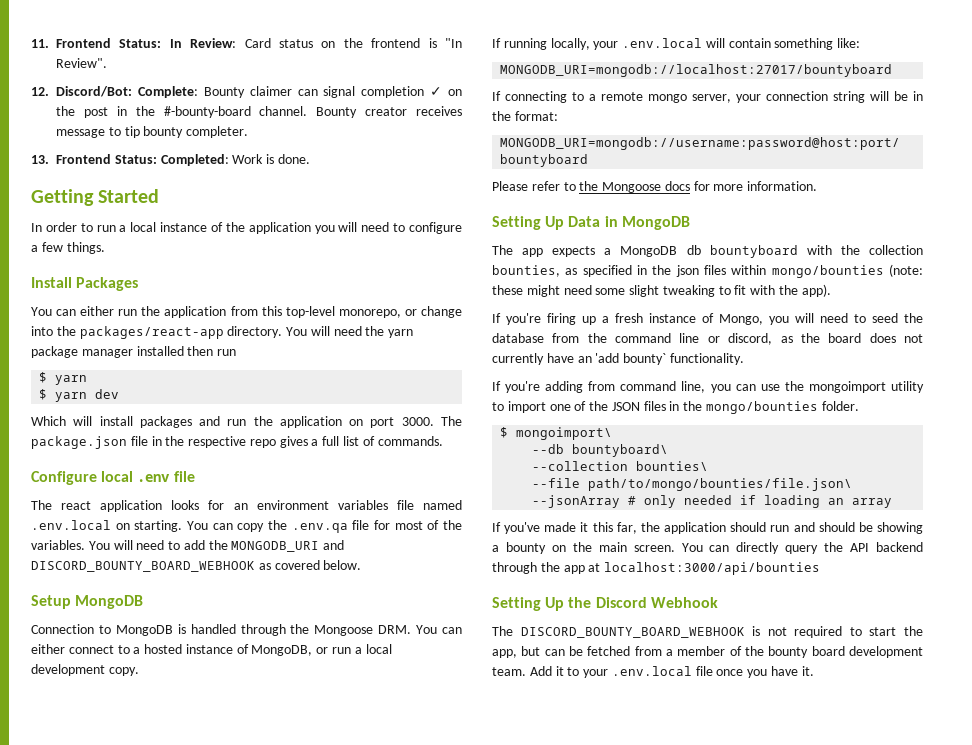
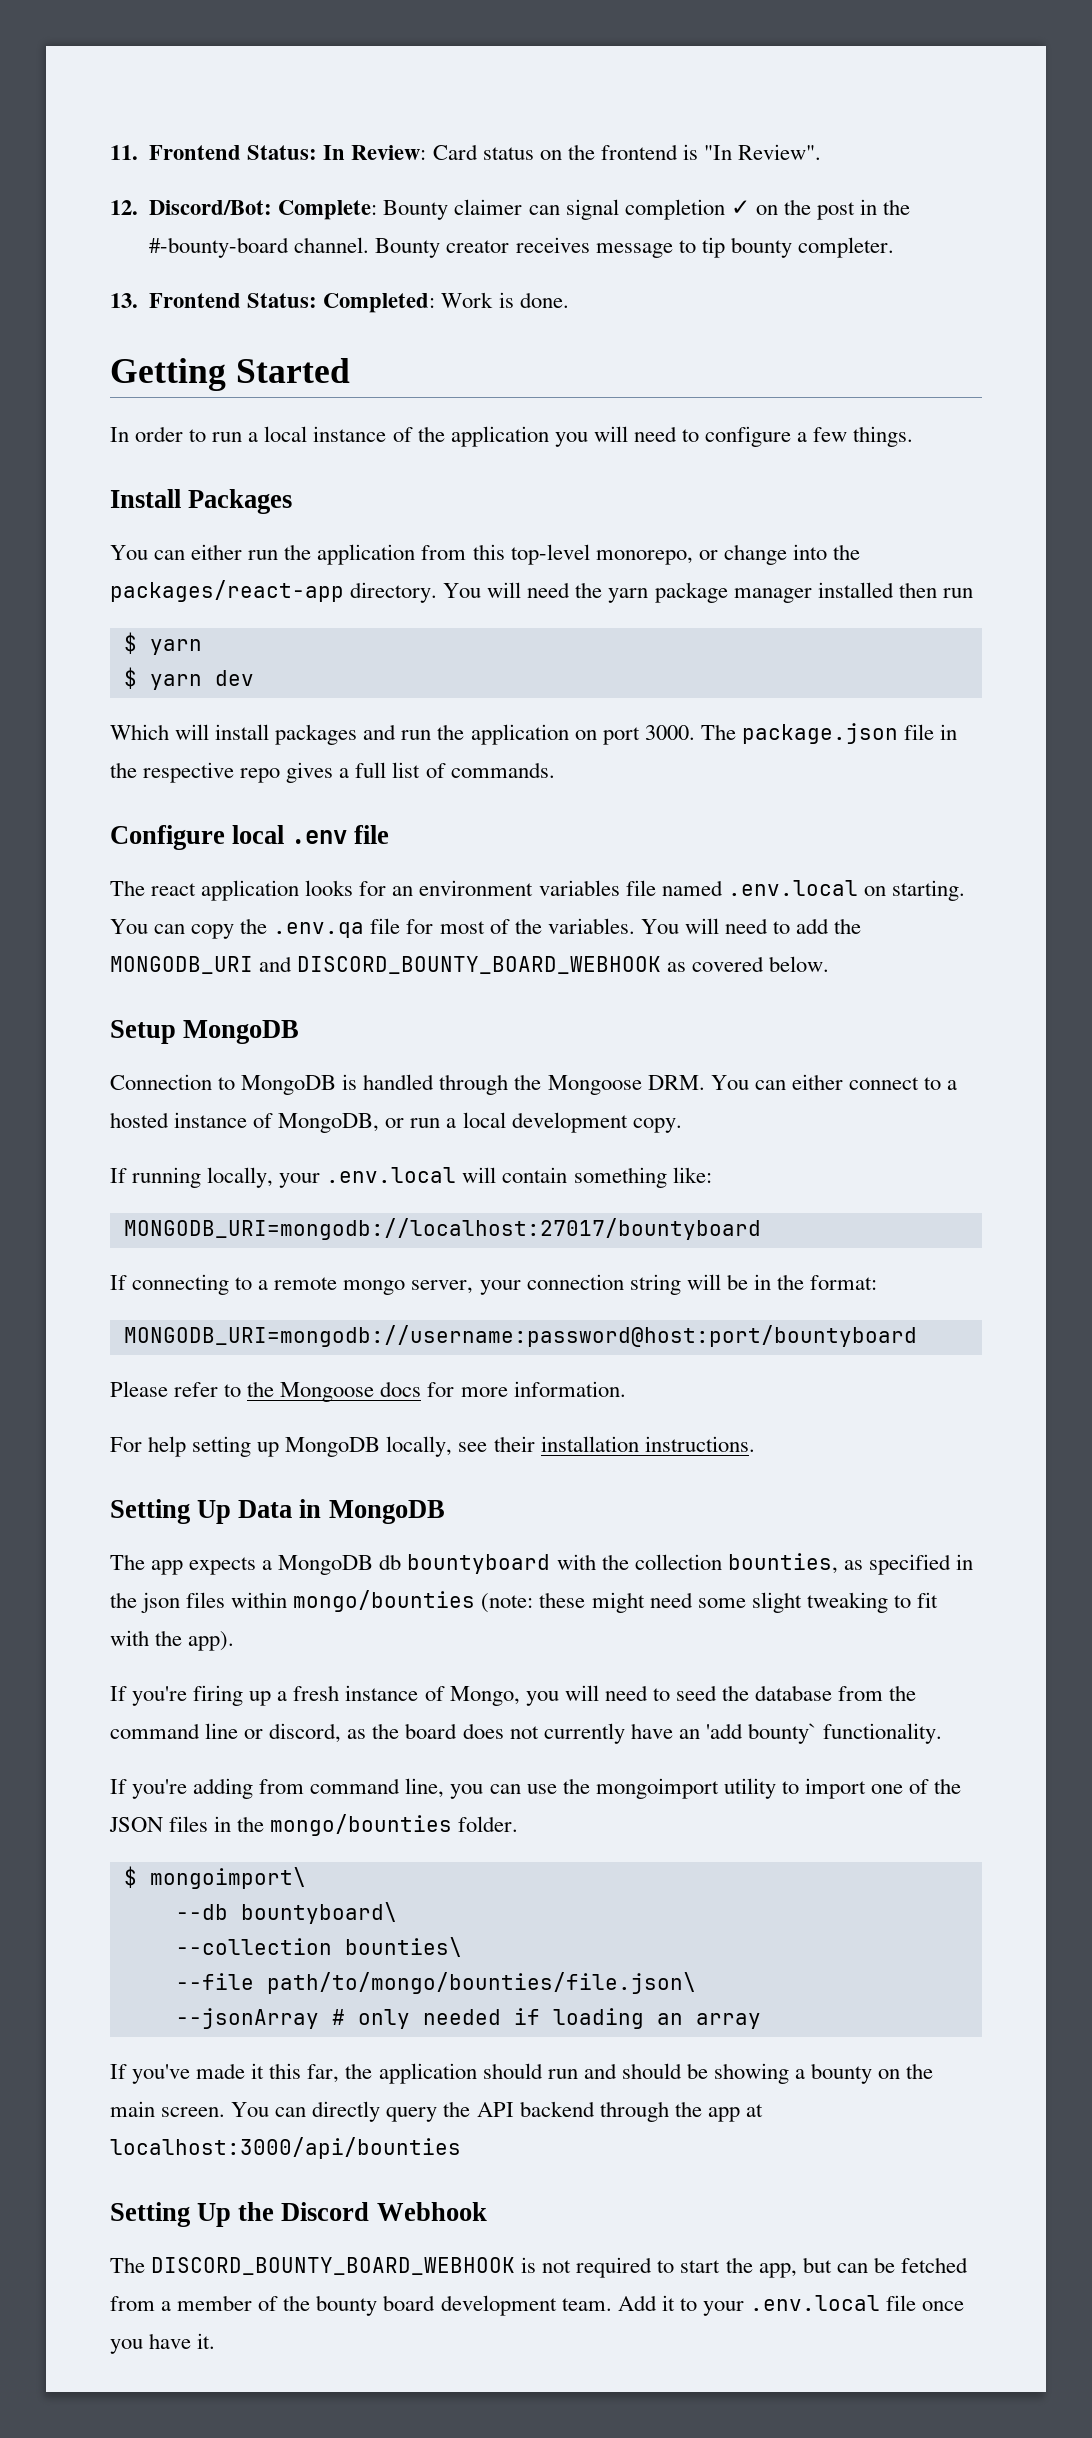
+ For help setting up MongoDB locally, see their installation instructions.

